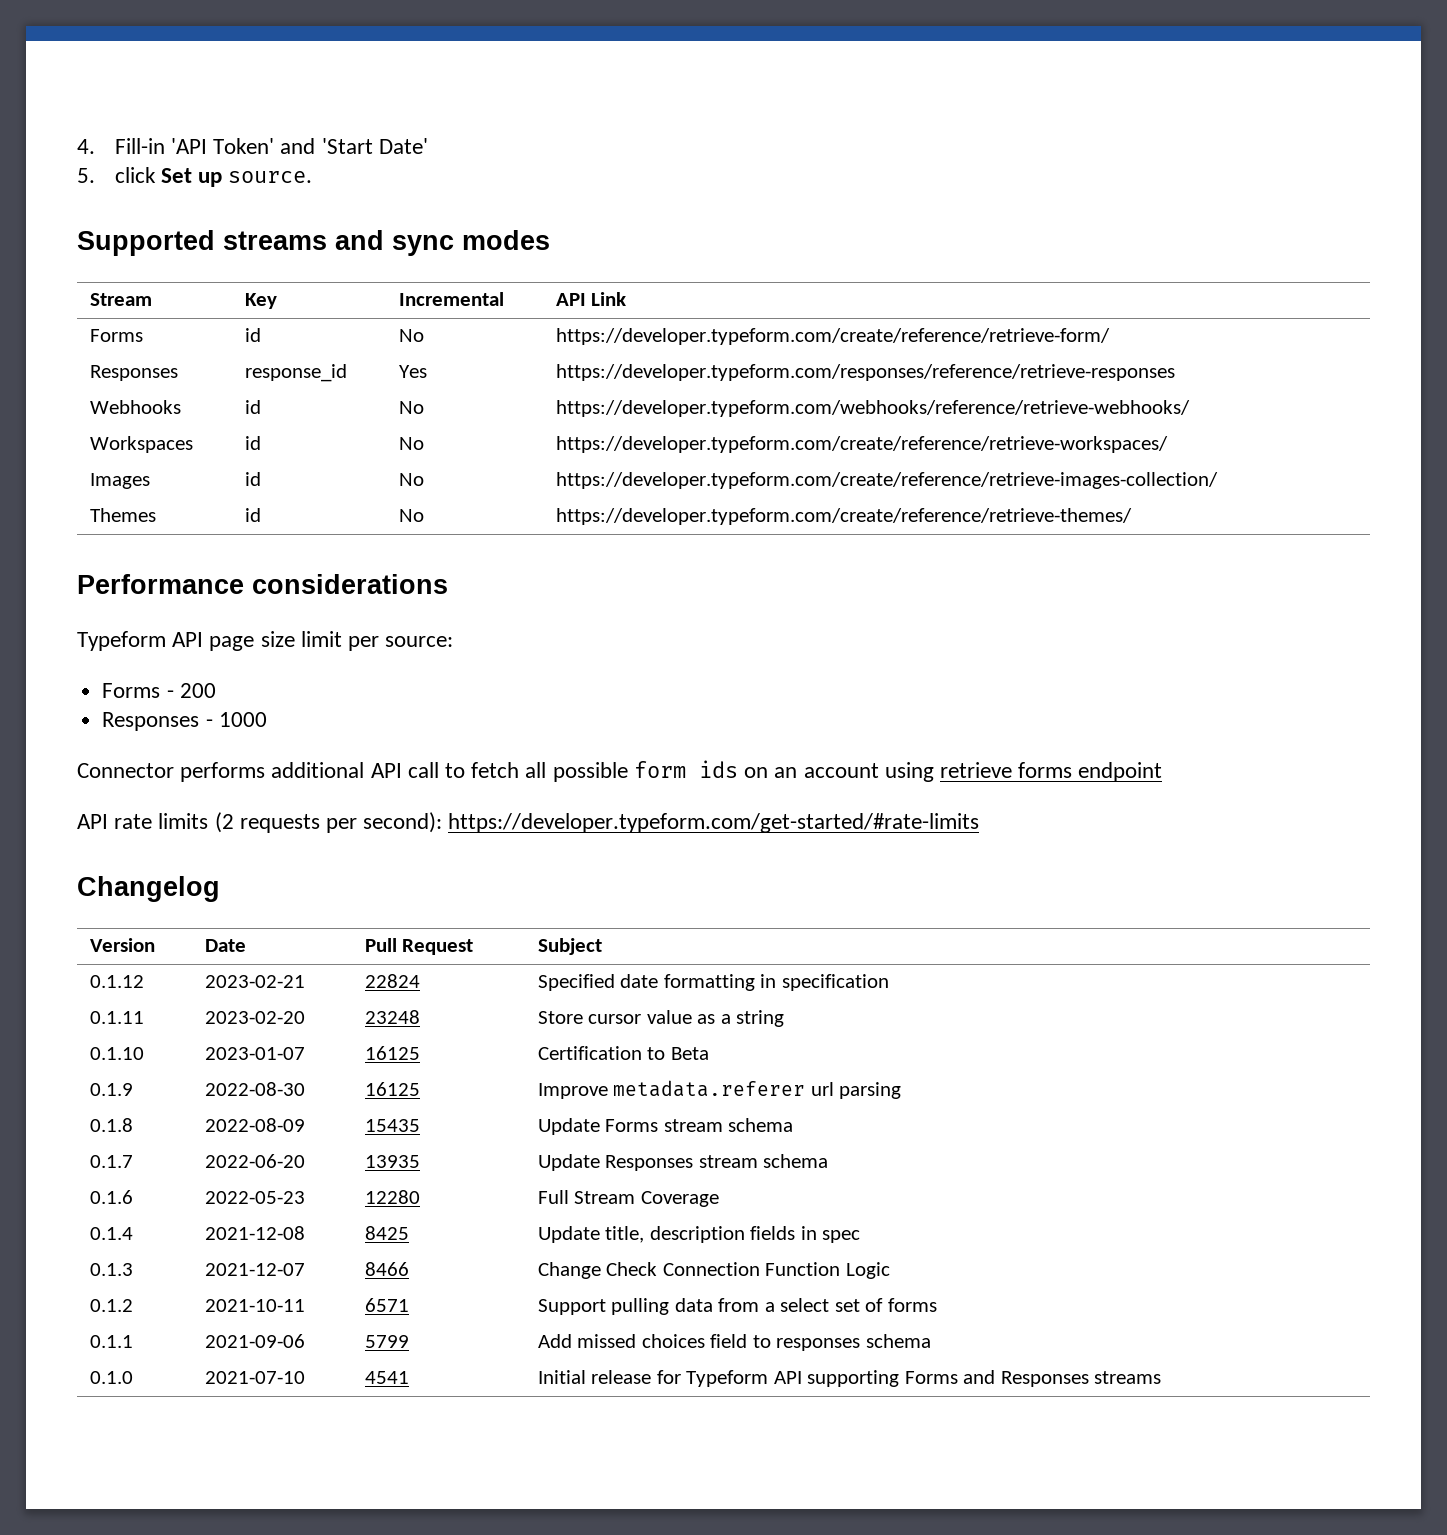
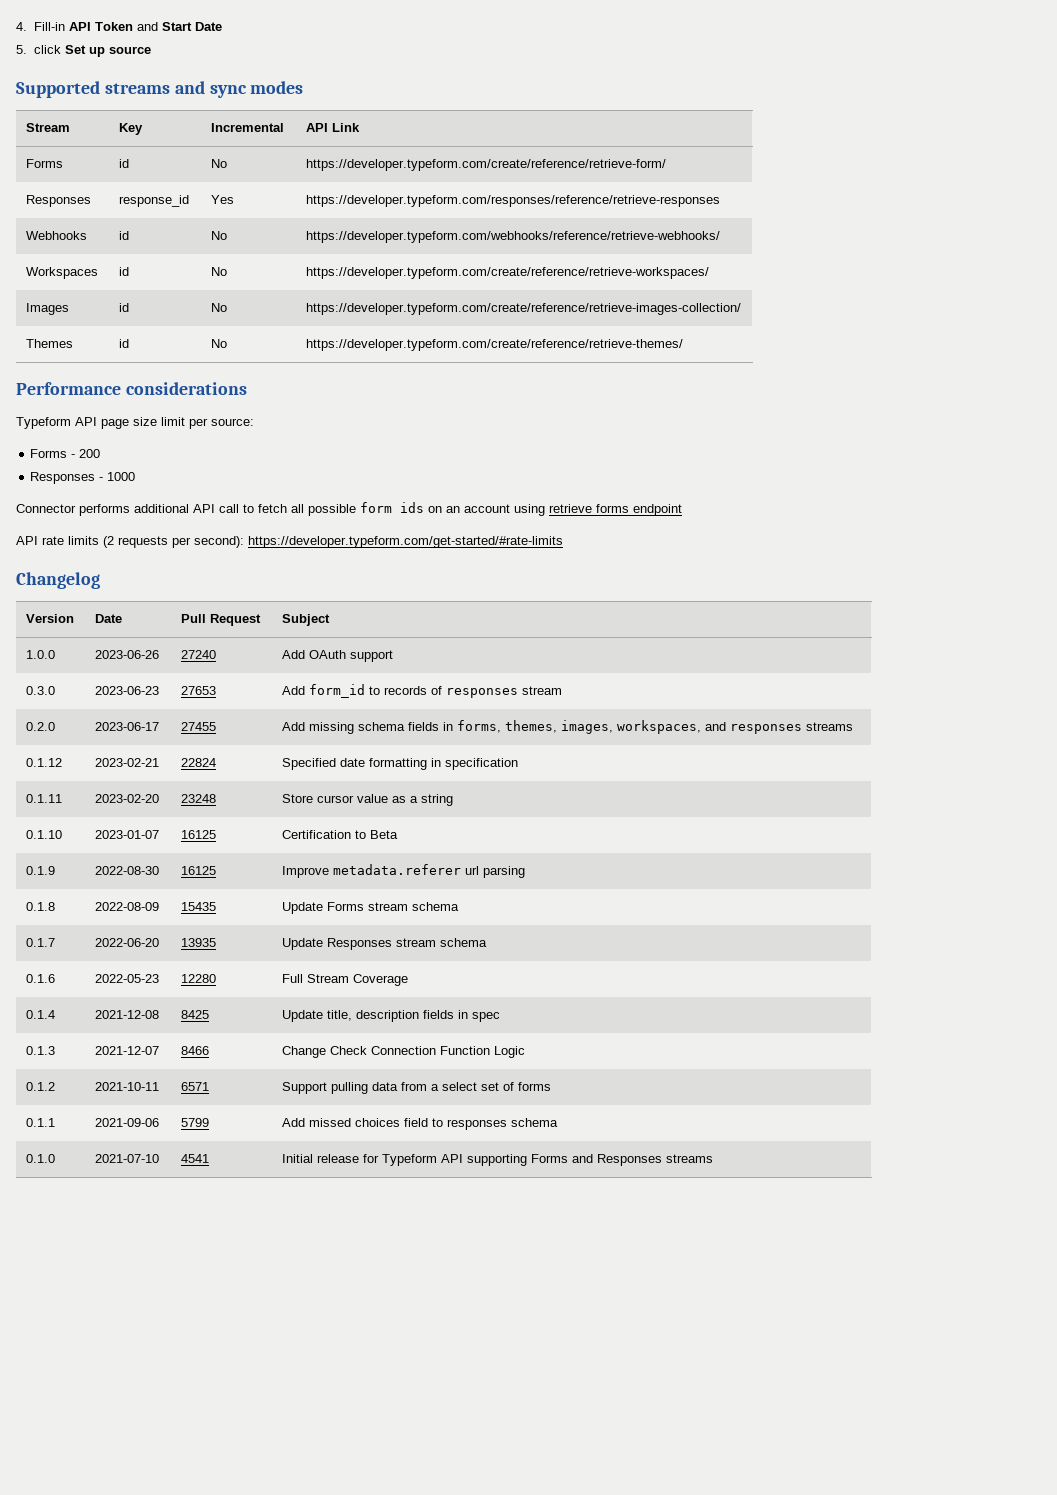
- 4. Fill-in 'API Token' and 'Start Date'
+ 4. Fill-in API Token and Start Date
- 5. click Set up source.
+ 5. click Set up source
+ 1.0.0 | 2023-06-26 | 27240 | Add OAuth support
+ 0.3.0 | 2023-06-23 | 27653 | Add form_id to records of responses stream
+ 0.2.0 | 2023-06-17 | 27455 | Add missing schema fields in forms, themes, images, workspaces, and responses streams

